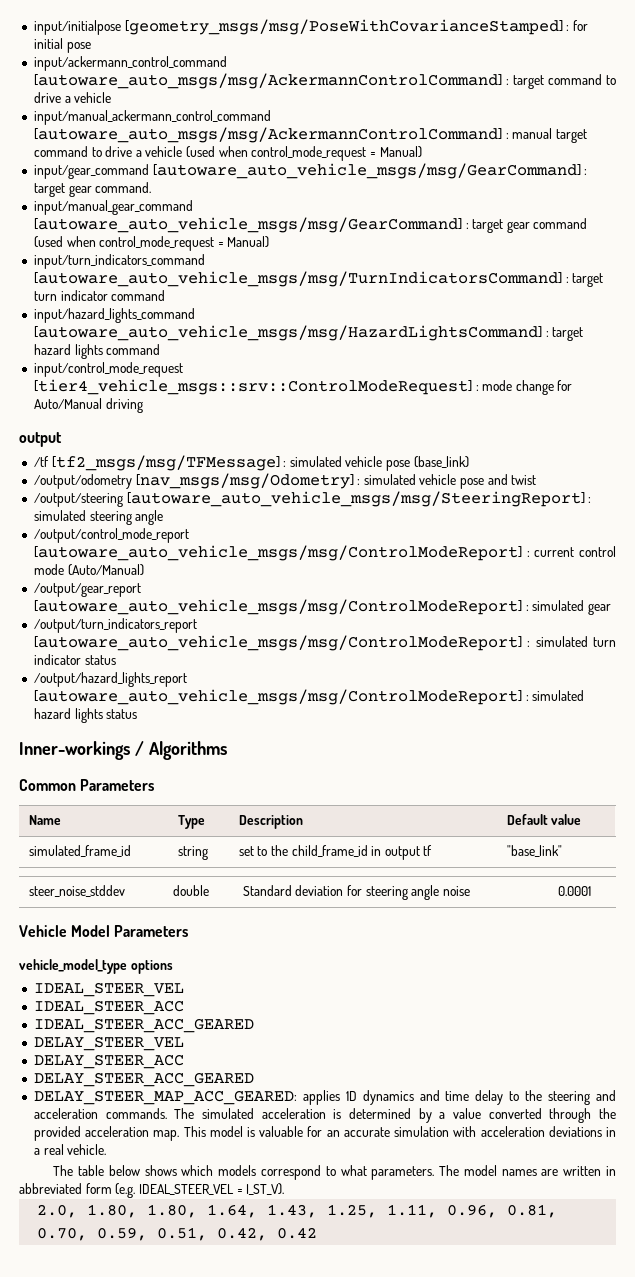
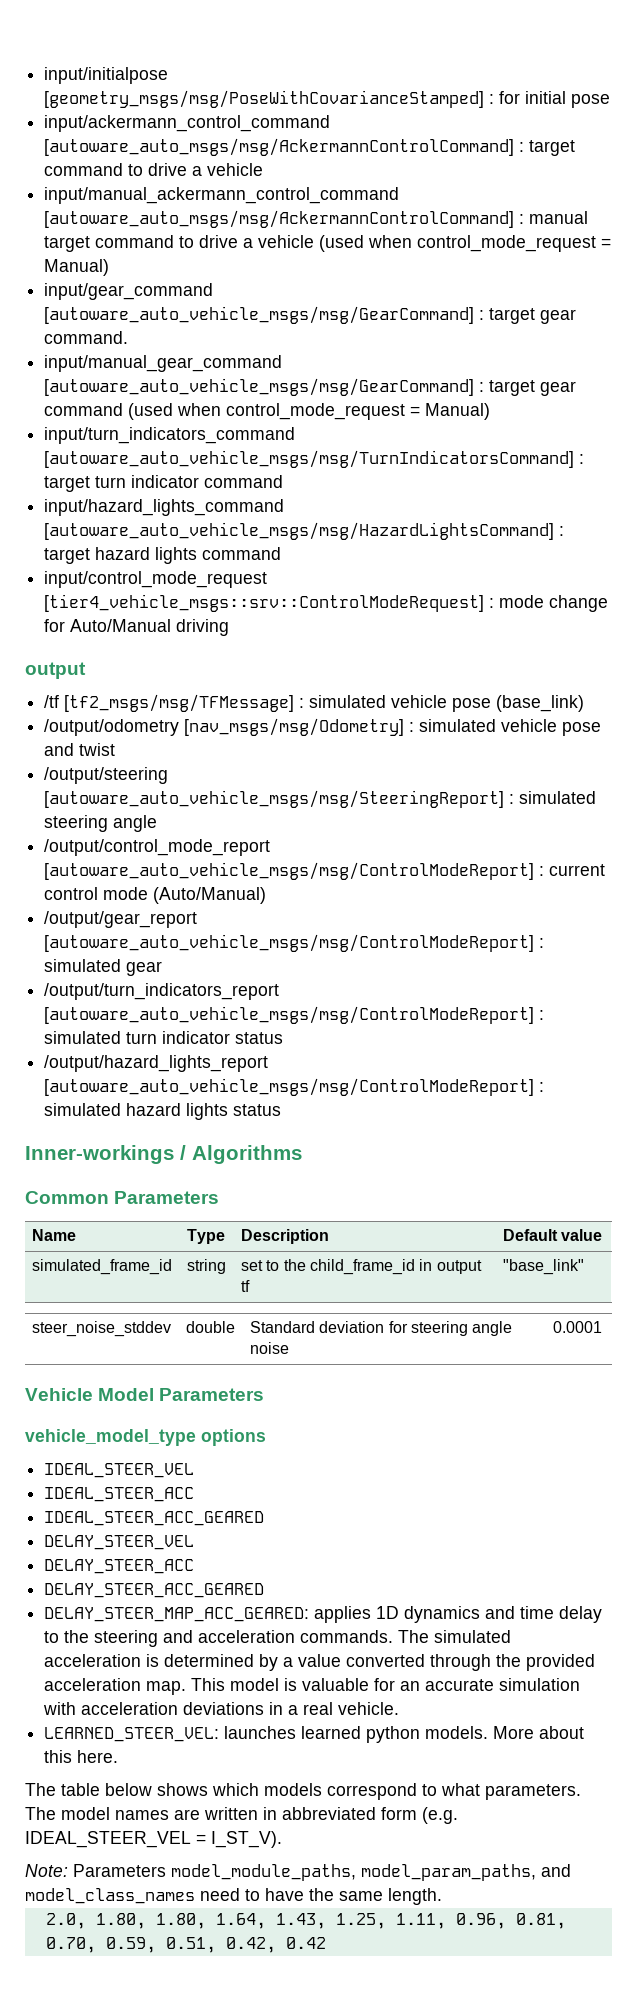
+ LEARNED_STEER_VEL: launches learned python models. More about this here.
+ Note: Parameters model_module_paths, model_param_paths, and model_class_names need to have the same length.

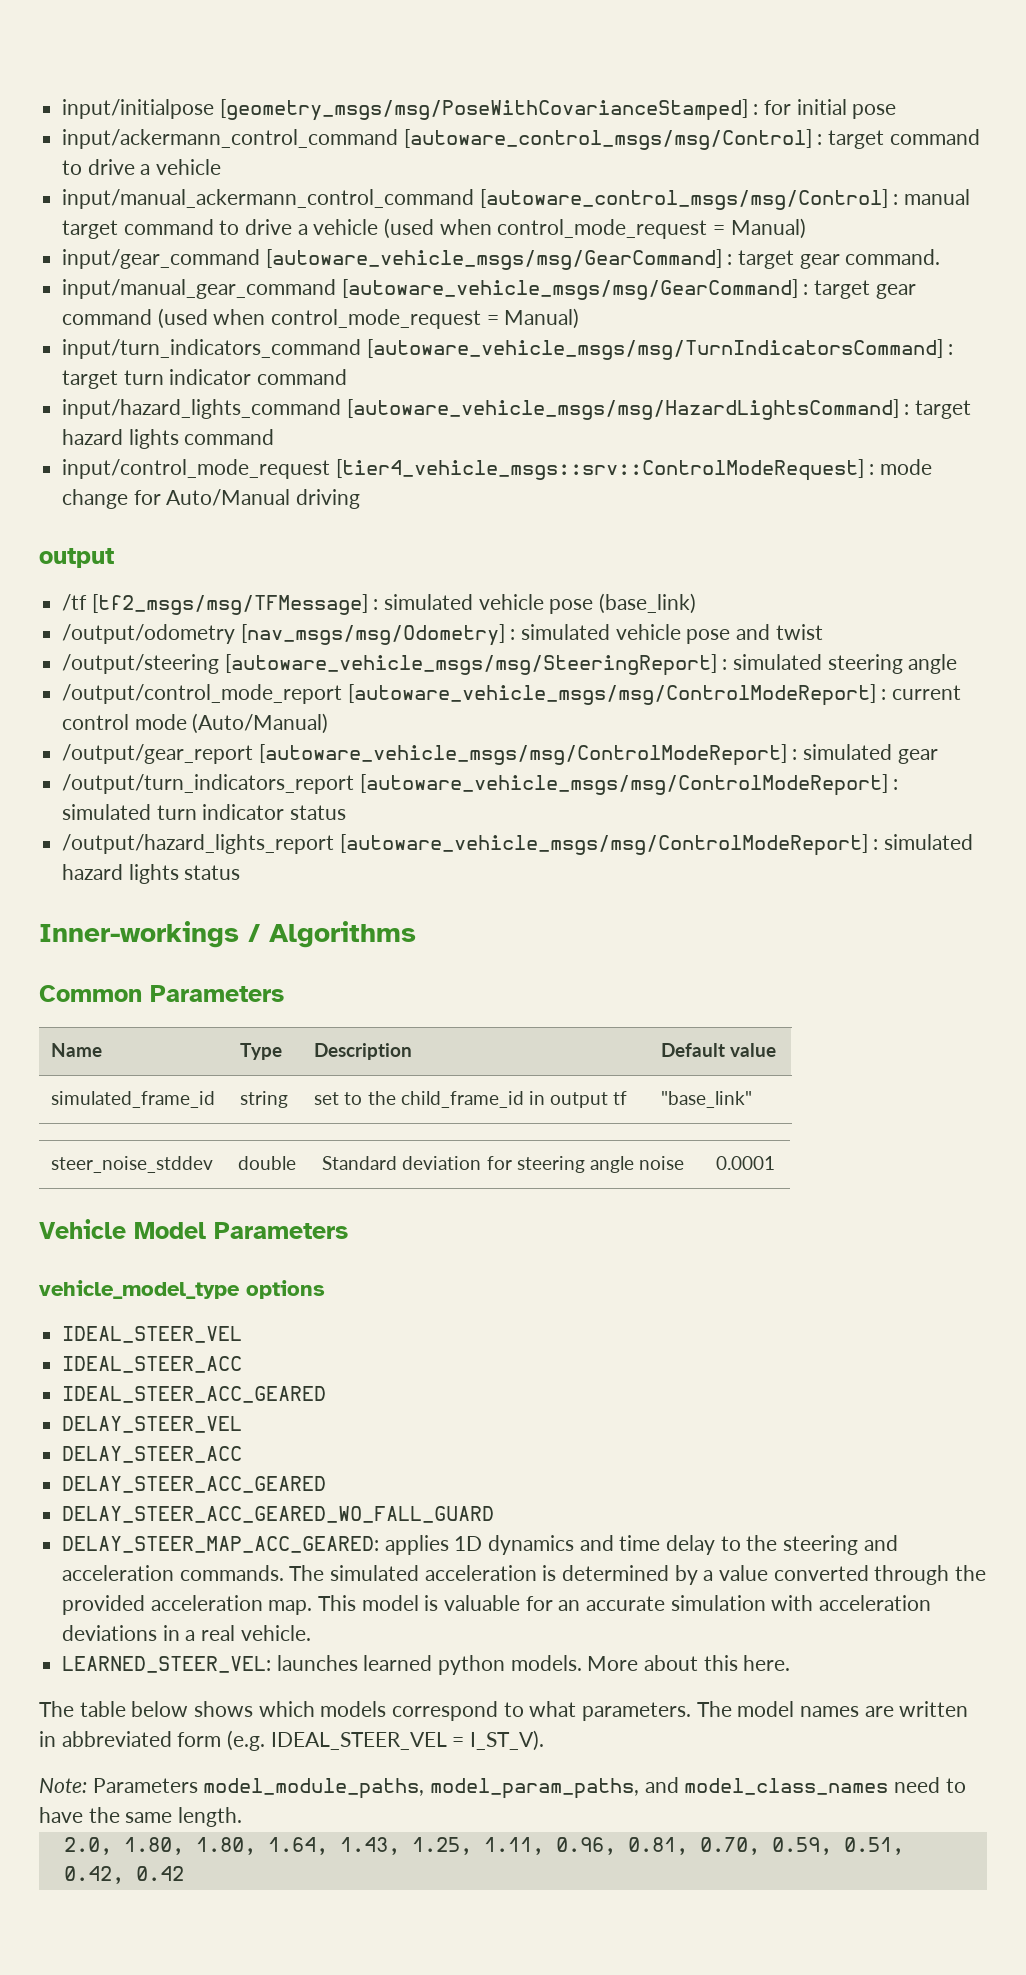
- input/ackermann_control_command [autoware_auto_msgs/msg/AckermannControlCommand] : target command to drive a vehicle
+ input/ackermann_control_command [autoware_control_msgs/msg/Control] : target command to drive a vehicle
- input/manual_ackermann_control_command [autoware_auto_msgs/msg/AckermannControlCommand] : manual target command to drive a vehicle (used when control_mode_request = Manual)
+ input/manual_ackermann_control_command [autoware_control_msgs/msg/Control] : manual target command to drive a vehicle (used when control_mode_request = Manual)
- input/gear_command [autoware_auto_vehicle_msgs/msg/GearCommand] : target gear command.
+ input/gear_command [autoware_vehicle_msgs/msg/GearCommand] : target gear command.
- input/manual_gear_command [autoware_auto_vehicle_msgs/msg/GearCommand] : target gear command (used when control_mode_request = Manual)
+ input/manual_gear_command [autoware_vehicle_msgs/msg/GearCommand] : target gear command (used when control_mode_request = Manual)
- input/turn_indicators_command [autoware_auto_vehicle_msgs/msg/TurnIndicatorsCommand] : target turn indicator command
+ input/turn_indicators_command [autoware_vehicle_msgs/msg/TurnIndicatorsCommand] : target turn indicator command
- input/hazard_lights_command [autoware_auto_vehicle_msgs/msg/HazardLightsCommand] : target hazard lights command
+ input/hazard_lights_command [autoware_vehicle_msgs/msg/HazardLightsCommand] : target hazard lights command
- /output/steering [autoware_auto_vehicle_msgs/msg/SteeringReport] : simulated steering angle
+ /output/steering [autoware_vehicle_msgs/msg/SteeringReport] : simulated steering angle
- /output/control_mode_report [autoware_auto_vehicle_msgs/msg/ControlModeReport] : current control mode (Auto/Manual)
+ /output/control_mode_report [autoware_vehicle_msgs/msg/ControlModeReport] : current control mode (Auto/Manual)
- /output/gear_report [autoware_auto_vehicle_msgs/msg/ControlModeReport] : simulated gear
+ /output/gear_report [autoware_vehicle_msgs/msg/ControlModeReport] : simulated gear
- /output/turn_indicators_report [autoware_auto_vehicle_msgs/msg/ControlModeReport] : simulated turn indicator status
+ /output/turn_indicators_report [autoware_vehicle_msgs/msg/ControlModeReport] : simulated turn indicator status
- /output/hazard_lights_report [autoware_auto_vehicle_msgs/msg/ControlModeReport] : simulated hazard lights status
+ /output/hazard_lights_report [autoware_vehicle_msgs/msg/ControlModeReport] : simulated hazard lights status
+ DELAY_STEER_ACC_GEARED_WO_FALL_GUARD

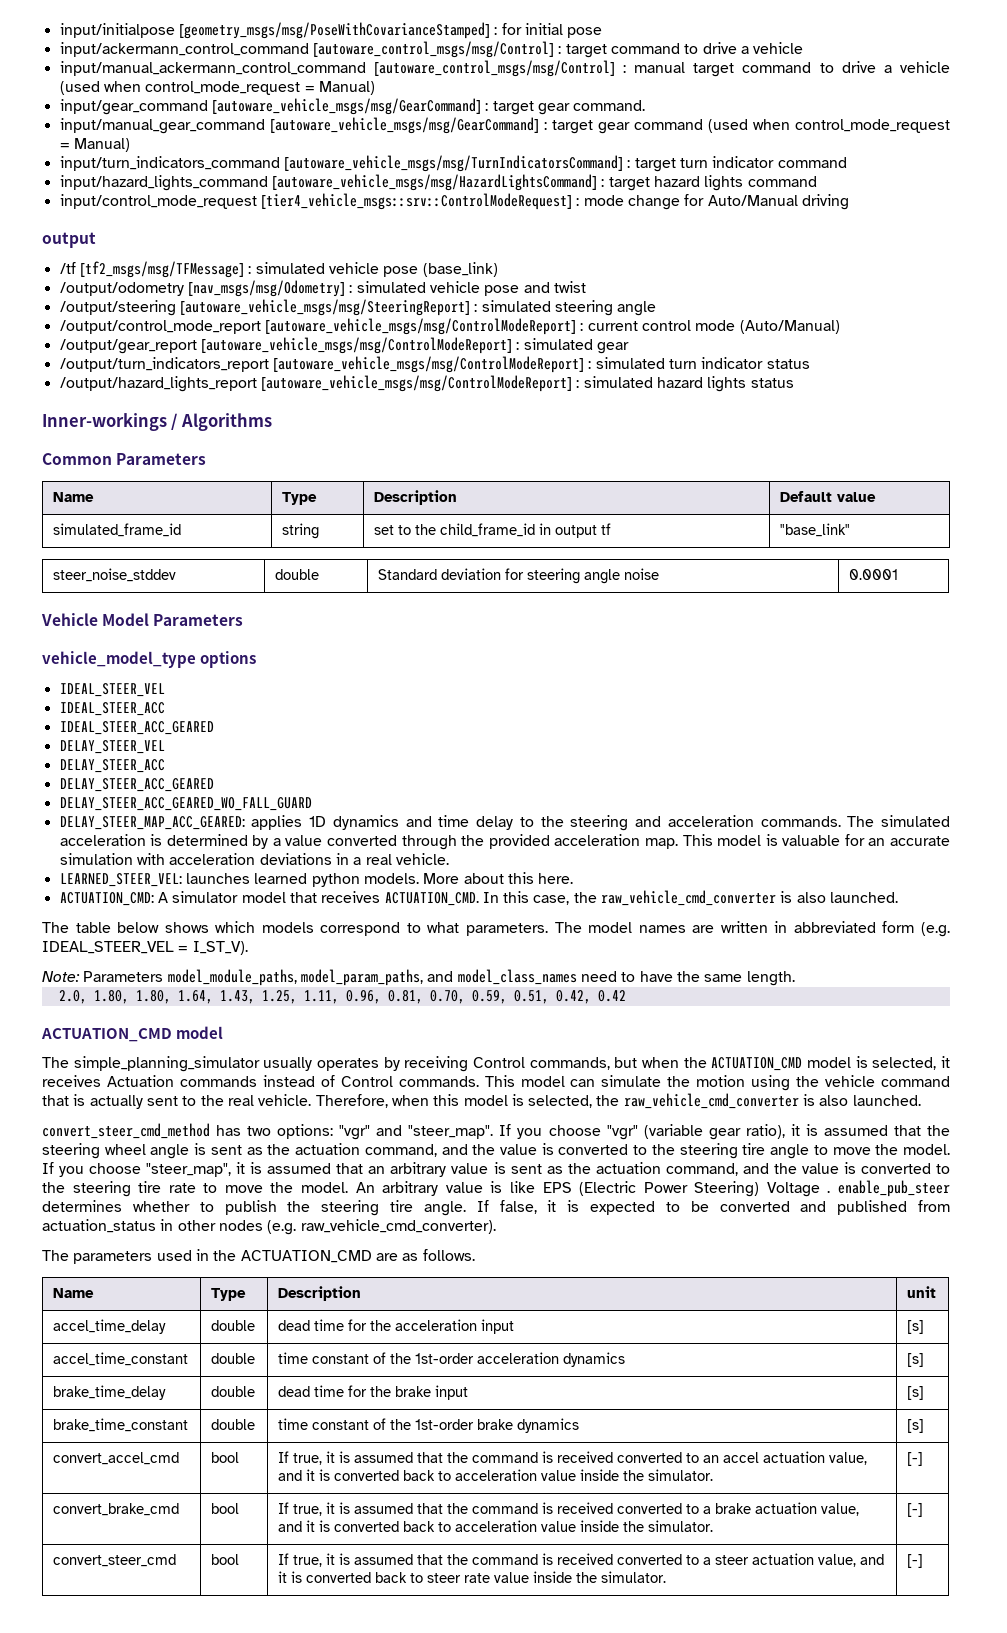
+ ACTUATION_CMD: A simulator model that receives ACTUATION_CMD. In this case, the raw_vehicle_cmd_converter is also launched.
  2.0, 1.80, 1.80, 1.64, 1.43, 1.25, 1.11, 0.96, 0.81, 0.70, 0.59, 0.51, 0.42, 0.42
+ ACTUATION_CMD model
+ The simple_planning_simulator usually operates by receiving Control commands, but when the ACTUATION_CMD model is selected, it receives Actuation commands instead of Control commands. This model can simulate the motion using the vehicle command that is actually sent to the real vehicle. Therefore, when this model is selected, the raw_vehicle_cmd_converter is also launched.
+ convert_steer_cmd_method has two options: "vgr" and "steer_map". If you choose "vgr" (variable gear ratio), it is assumed that the steering wheel angle is sent as the actuation command, and the value is converted to the steering tire angle to move the model. If you choose "steer_map", it is assumed that an arbitrary value is sent as the actuation command, and the value is converted to the steering tire rate to move the model. An arbitrary value is like EPS (Electric Power Steering) Voltage . enable_pub_steer determines whether to publish the steering tire angle. If false, it is expected to be converted and published from actuation_status in other nodes (e.g. raw_vehicle_cmd_converter).
+ The parameters used in the ACTUATION_CMD are as follows.
+ Name | Type | Description | unit
+ accel_time_delay | double | dead time for the acceleration input | [s]
+ accel_time_constant | double | time constant of the 1st-order acceleration dynamics | [s]
+ brake_time_delay | double | dead time for the brake input | [s]
+ brake_time_constant | double | time constant of the 1st-order brake dynamics | [s]
+ convert_accel_cmd | bool | If true, it is assumed that the command is received converted to an accel actuation value, and it is converted back to acceleration value inside the simulator. | [-]
+ convert_brake_cmd | bool | If true, it is assumed that the command is received converted to a brake actuation value, and it is converted back to acceleration value inside the simulator. | [-]
+ convert_steer_cmd | bool | If true, it is assumed that the command is received converted to a steer actuation value, and it is converted back to steer rate value inside the simulator. | [-]

